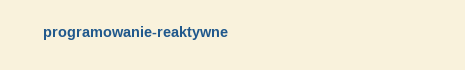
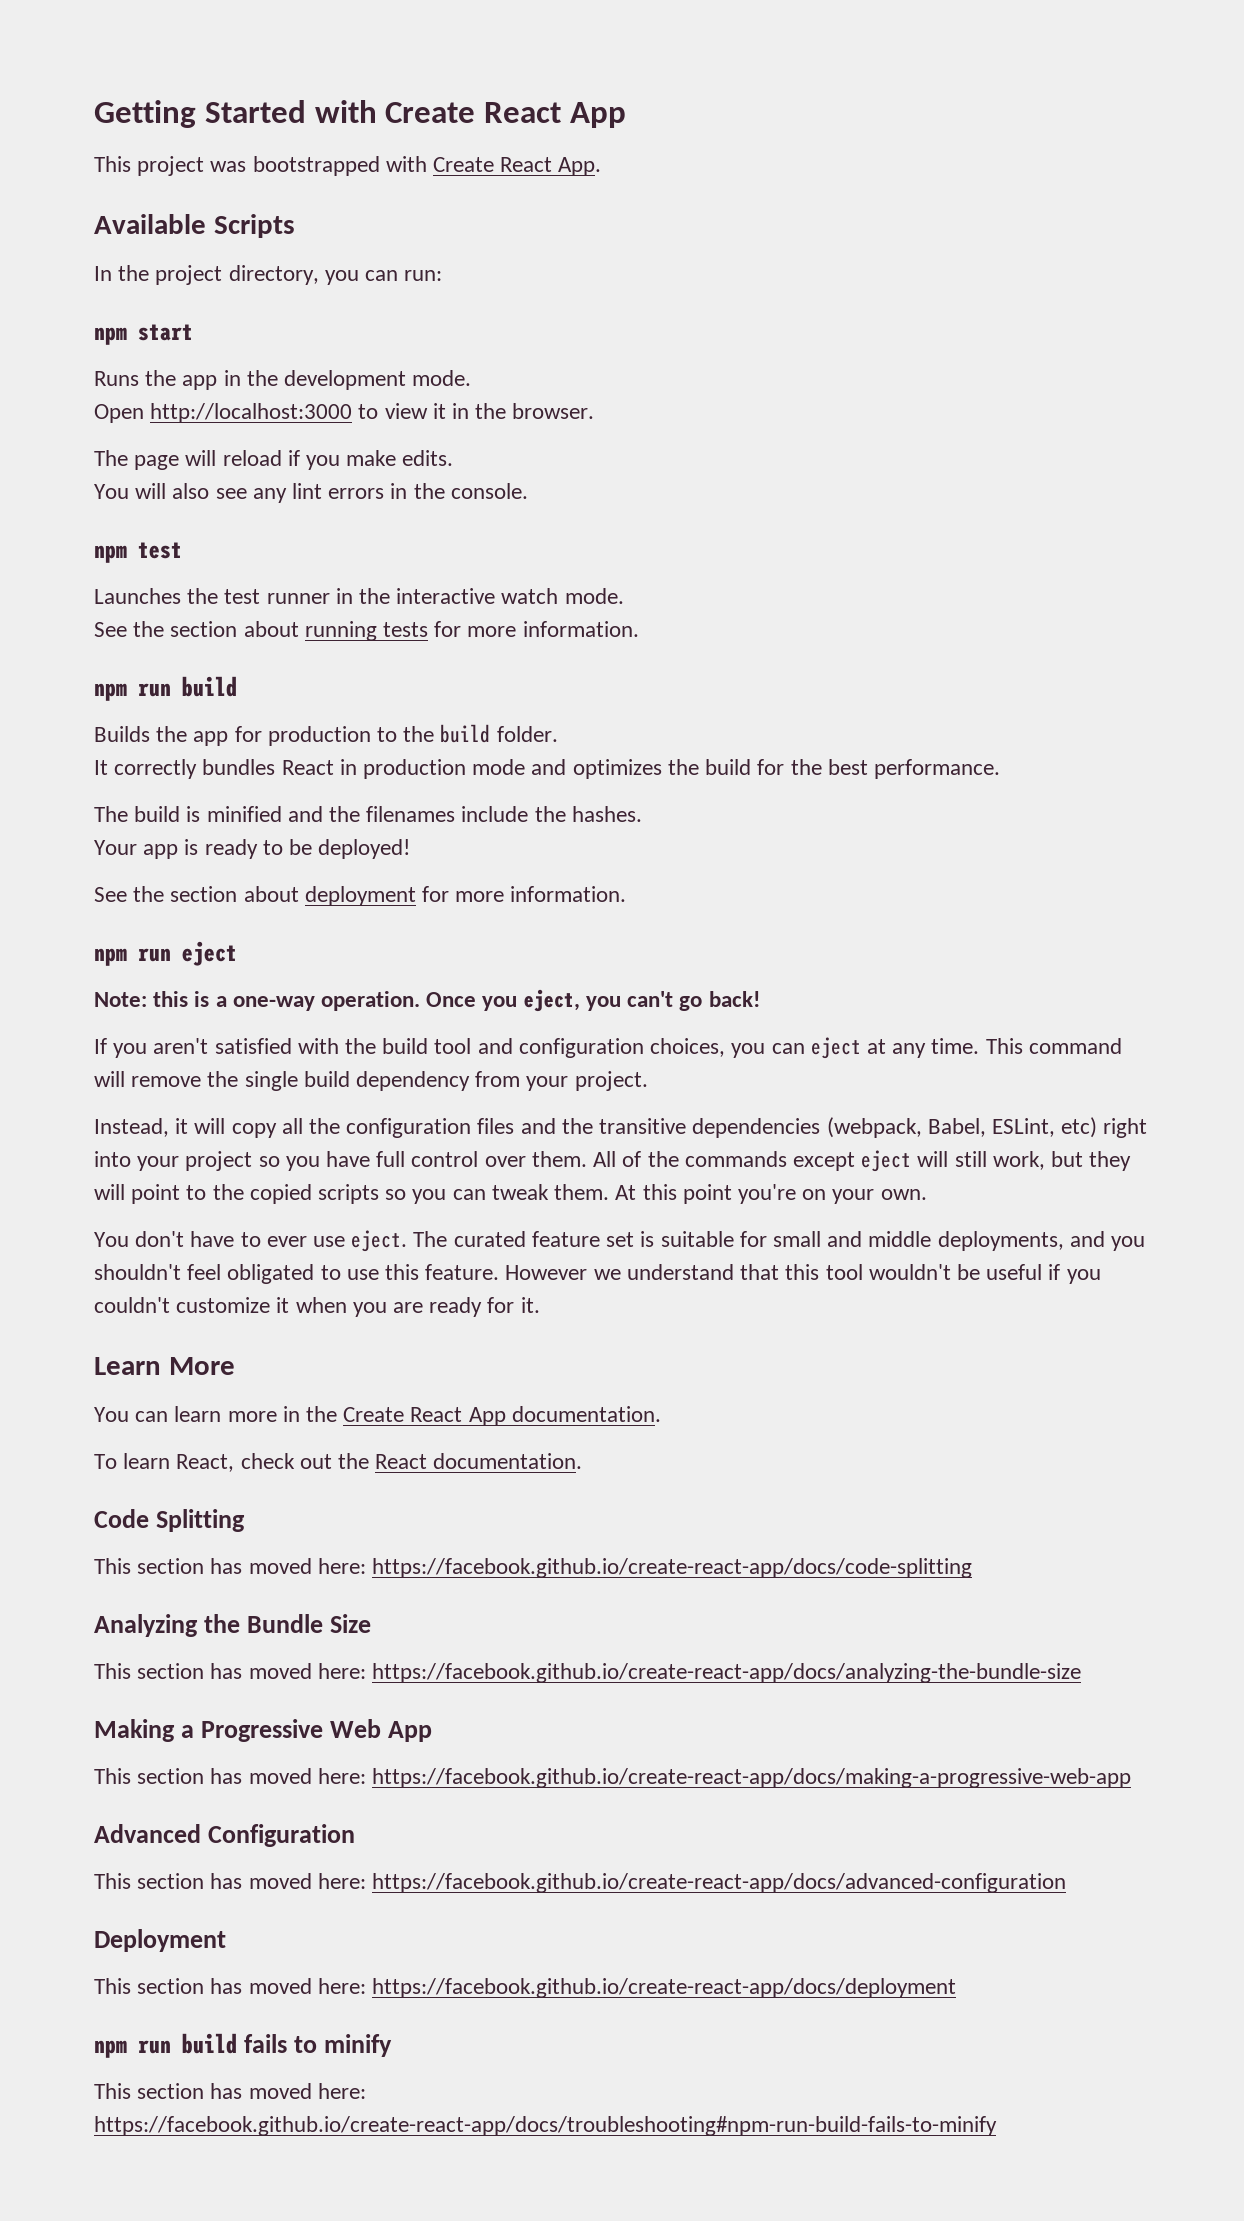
- programowanie-reaktywne
+ Getting Started with Create React App
+ This project was bootstrapped with Create React App.
+ Available Scripts
+ In the project directory, you can run:
+ npm start
+ Runs the app in the development mode.
+ Open http://localhost:3000 to view it in the browser.
+ The page will reload if you make edits.
+ You will also see any lint errors in the console.
+ npm test
+ Launches the test runner in the interactive watch mode.
+ See the section about running tests for more information.
+ npm run build
+ Builds the app for production to the build folder.
+ It correctly bundles React in production mode and optimizes the build for the best performance.
+ The build is minified and the filenames include the hashes.
+ Your app is ready to be deployed!
+ See the section about deployment for more information.
+ npm run eject
+ Note: this is a one-way operation. Once you eject, you can't go back!
+ If you aren't satisfied with the build tool and configuration choices, you can eject at any time. This command will remove the single build dependency from your project.
+ Instead, it will copy all the configuration files and the transitive dependencies (webpack, Babel, ESLint, etc) right into your project so you have full control over them. All of the commands except eject will still work, but they will point to the copied scripts so you can tweak them. At this point you're on your own.
+ You don't have to ever use eject. The curated feature set is suitable for small and middle deployments, and you shouldn't feel obligated to use this feature. However we understand that this tool wouldn't be useful if you couldn't customize it when you are ready for it.
+ Learn More
+ You can learn more in the Create React App documentation.
+ To learn React, check out the React documentation.
+ Code Splitting
+ This section has moved here: https://facebook.github.io/create-react-app/docs/code-splitting
+ Analyzing the Bundle Size
+ This section has moved here: https://facebook.github.io/create-react-app/docs/analyzing-the-bundle-size
+ Making a Progressive Web App
+ This section has moved here: https://facebook.github.io/create-react-app/docs/making-a-progressive-web-app
+ Advanced Configuration
+ This section has moved here: https://facebook.github.io/create-react-app/docs/advanced-configuration
+ Deployment
+ This section has moved here: https://facebook.github.io/create-react-app/docs/deployment
+ npm run build fails to minify
+ This section has moved here: https://facebook.github.io/create-react-app/docs/troubleshooting#npm-run-build-fails-to-minify

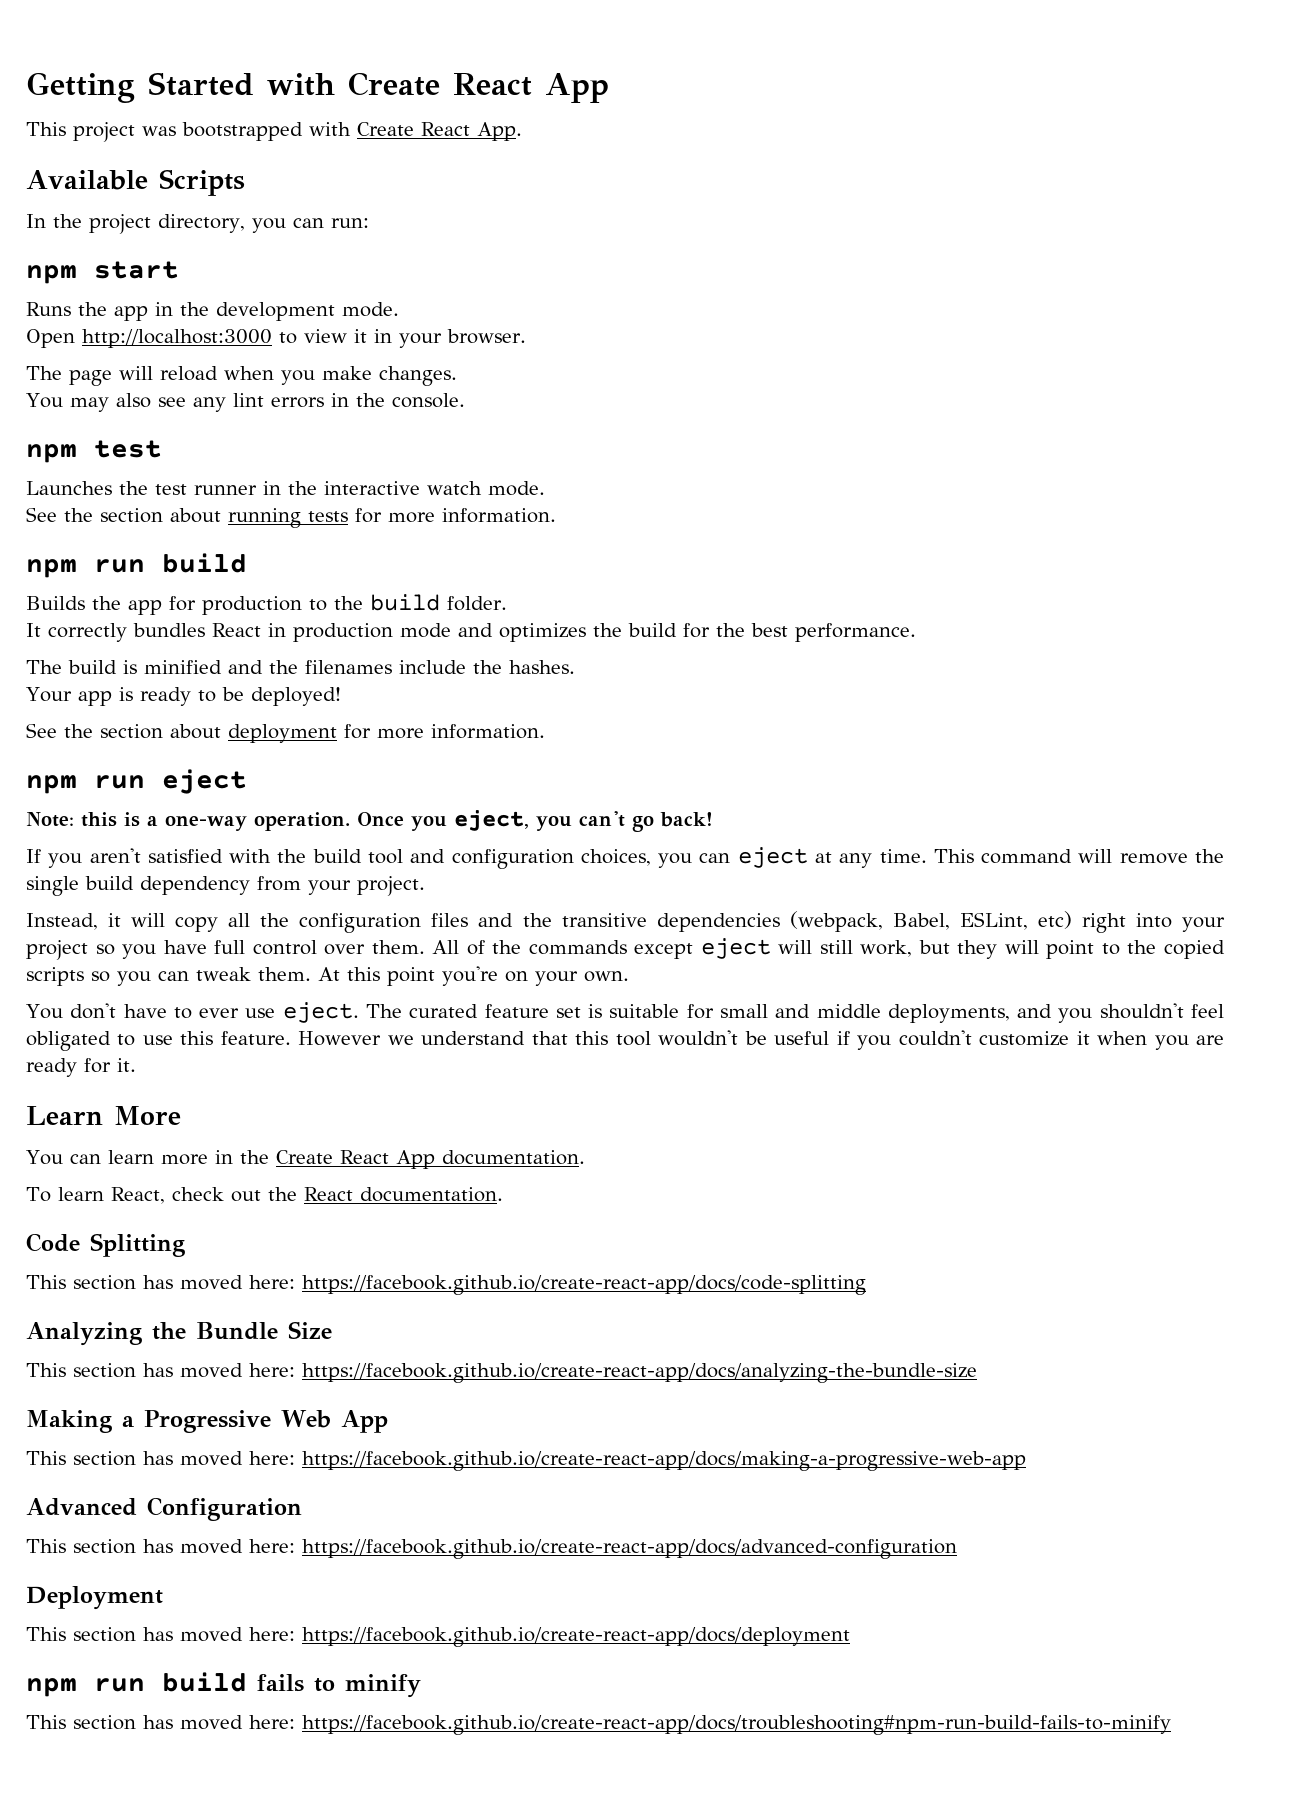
- Open http://localhost:3000 to view it in the browser.
+ Open http://localhost:3000 to view it in your browser.
- The page will reload if you make edits.
- You will also see any lint errors in the console.
+ The page will reload when you make changes.
+ You may also see any lint errors in the console.

